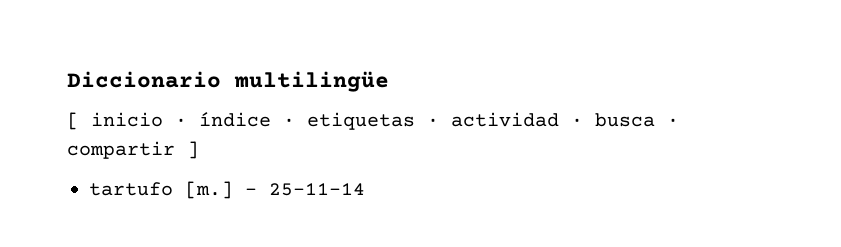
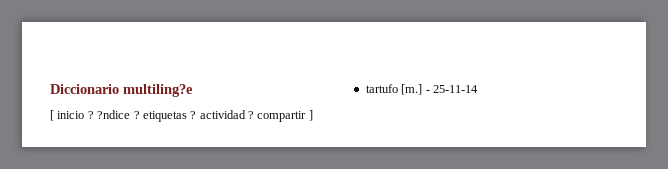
- Diccionario multilingüe
+ Diccionario multiling?e
- [ inicio · índice · etiquetas · actividad · busca · compartir ]
+ [ inicio ? ?ndice ? etiquetas ? actividad ? compartir ]

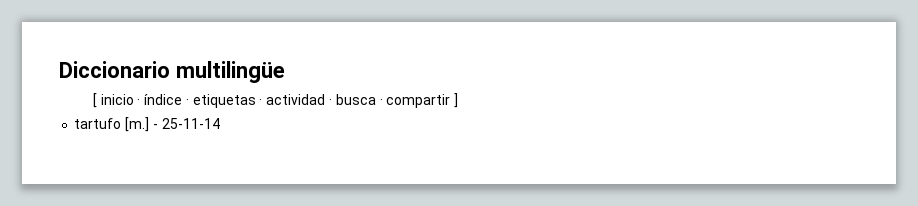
- Diccionario multiling?e
+ Diccionario multilingüe
- [ inicio ? ?ndice ? etiquetas ? actividad ? compartir ]
+ [ inicio · índice · etiquetas · actividad · busca · compartir ]

